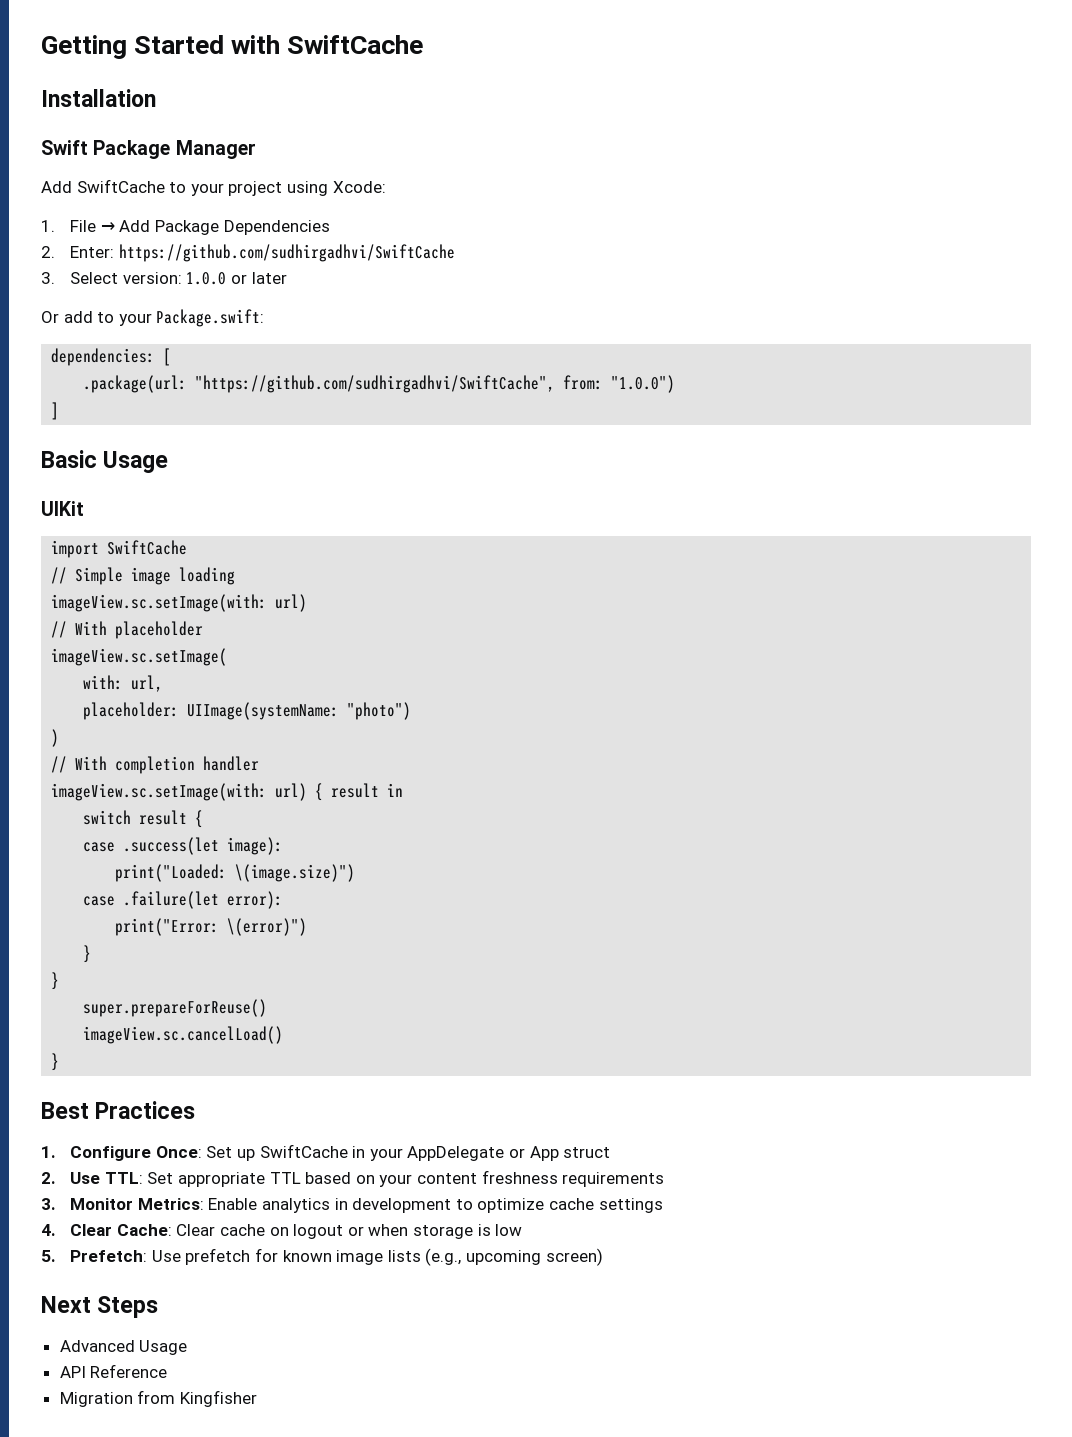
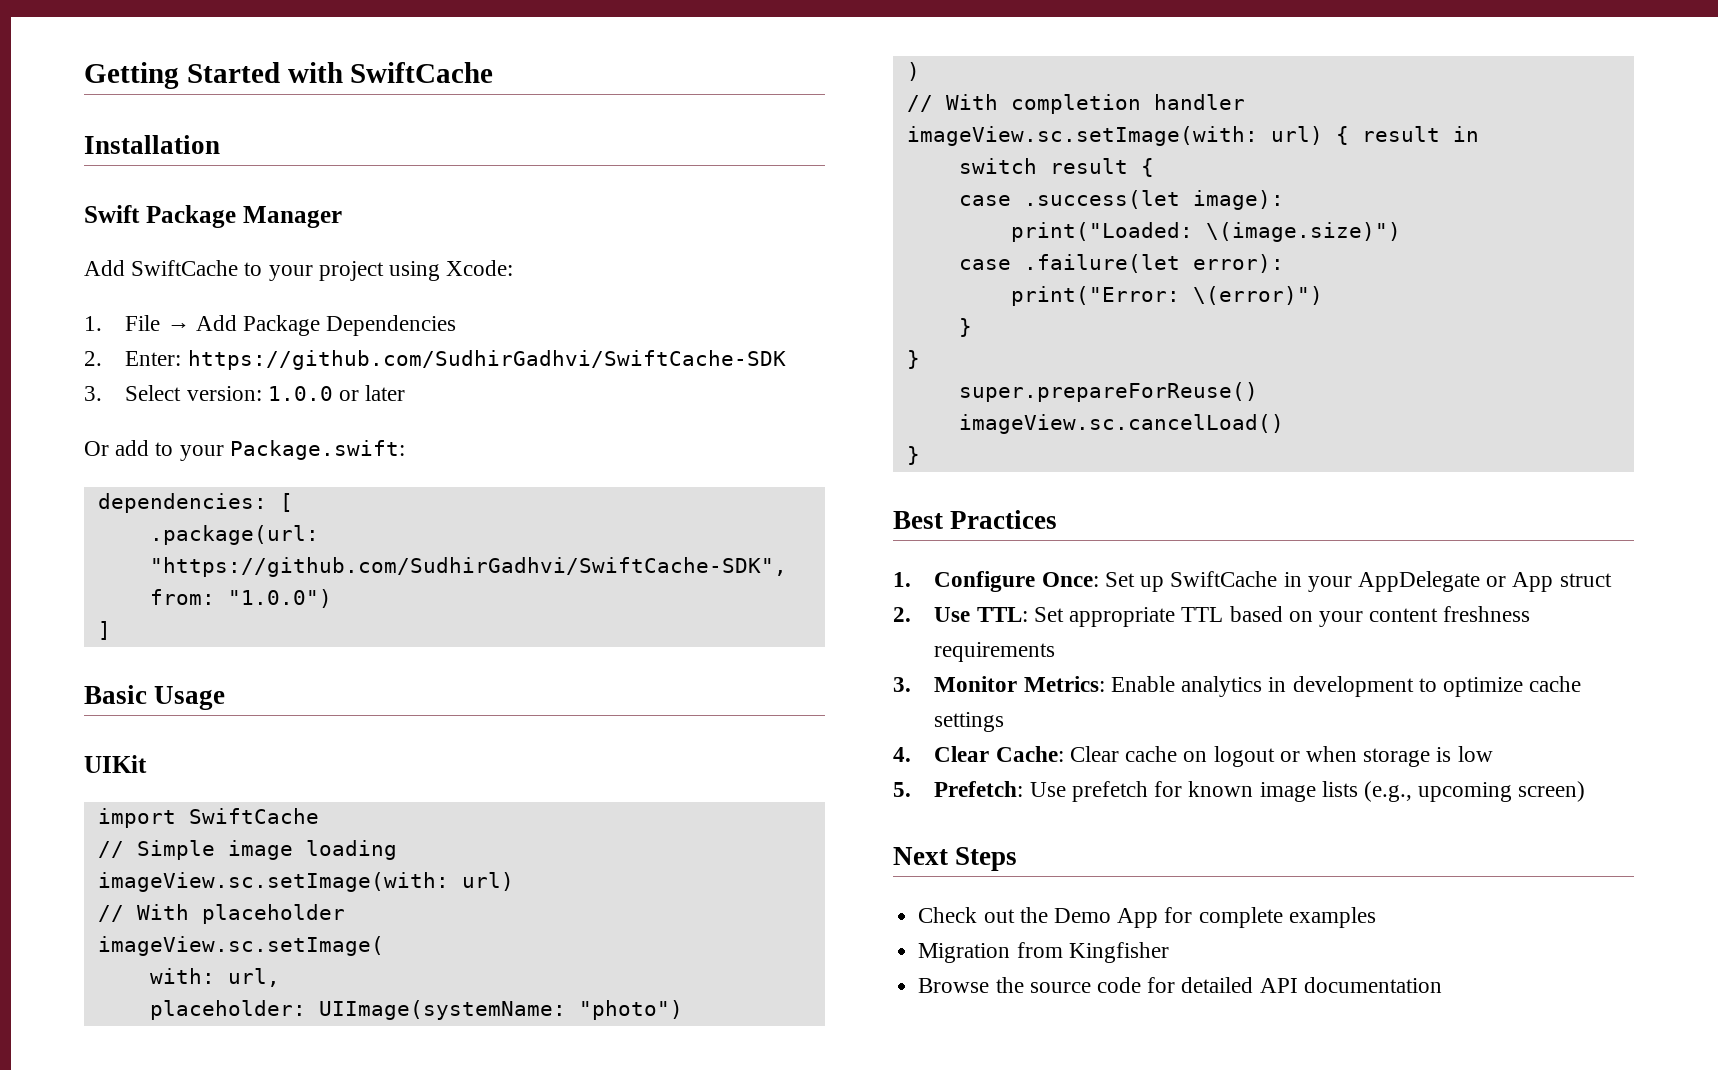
- 2. Enter: https://github.com/sudhirgadhvi/SwiftCache
+ 2. Enter: https://github.com/SudhirGadhvi/SwiftCache-SDK
- .package(url: "https://github.com/sudhirgadhvi/SwiftCache", from: "1.0.0")
+ .package(url: "https://github.com/SudhirGadhvi/SwiftCache-SDK", from: "1.0.0")
- Advanced Usage
- API Reference
+ Check out the Demo App for complete examples
  Migration from Kingfisher
+ Browse the source code for detailed API documentation

